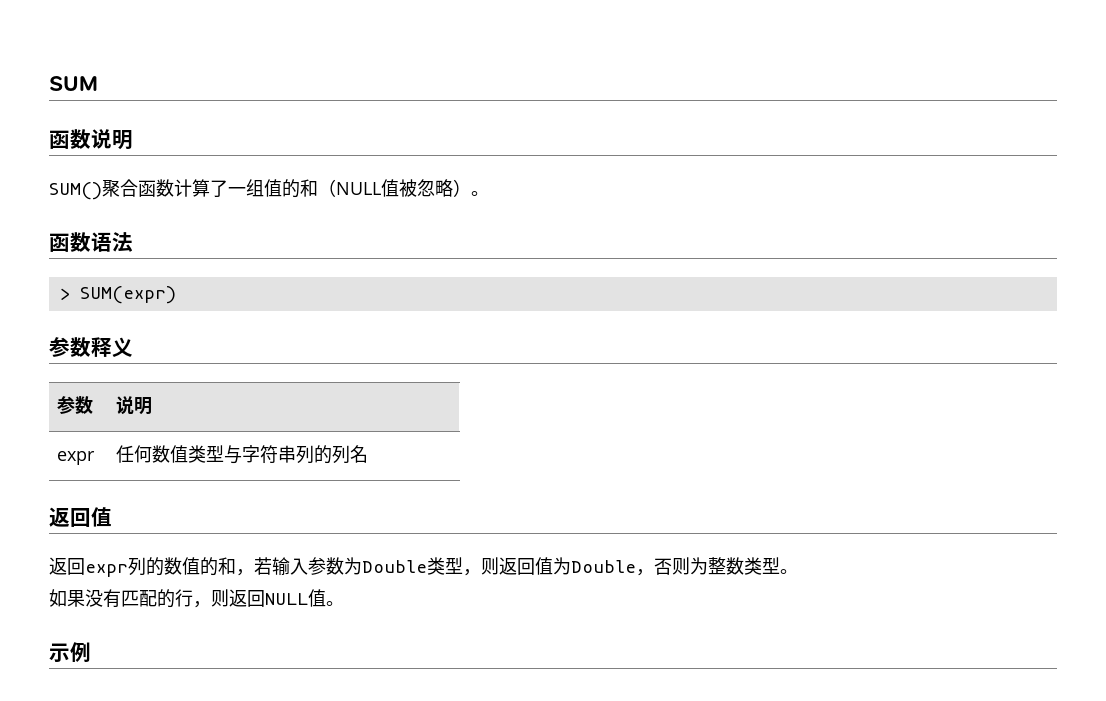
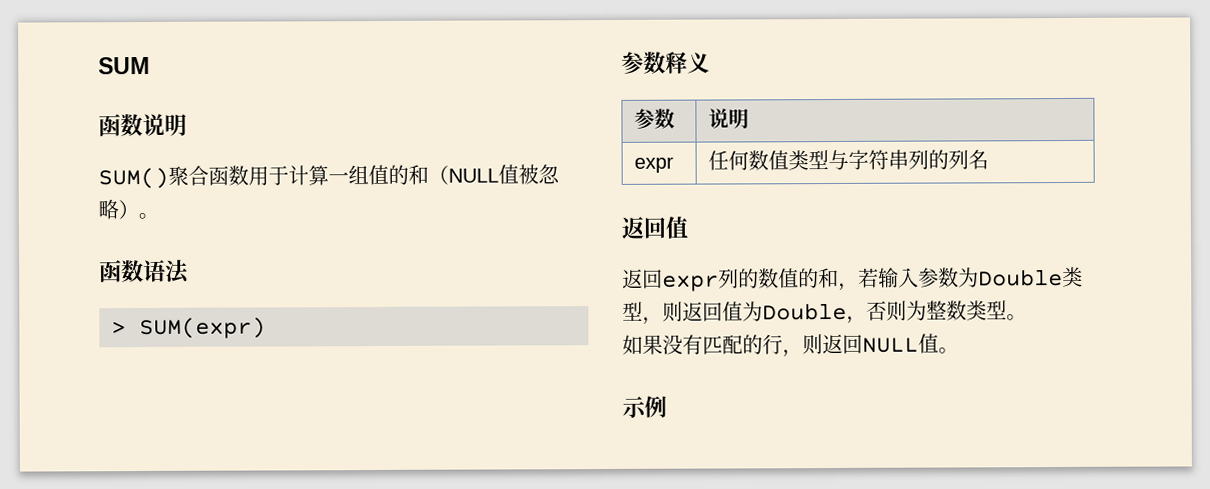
- SUM()聚合函数计算了一组值的和（NULL值被忽略）。
+ SUM()聚合函数用于计算一组值的和（NULL值被忽略）。

